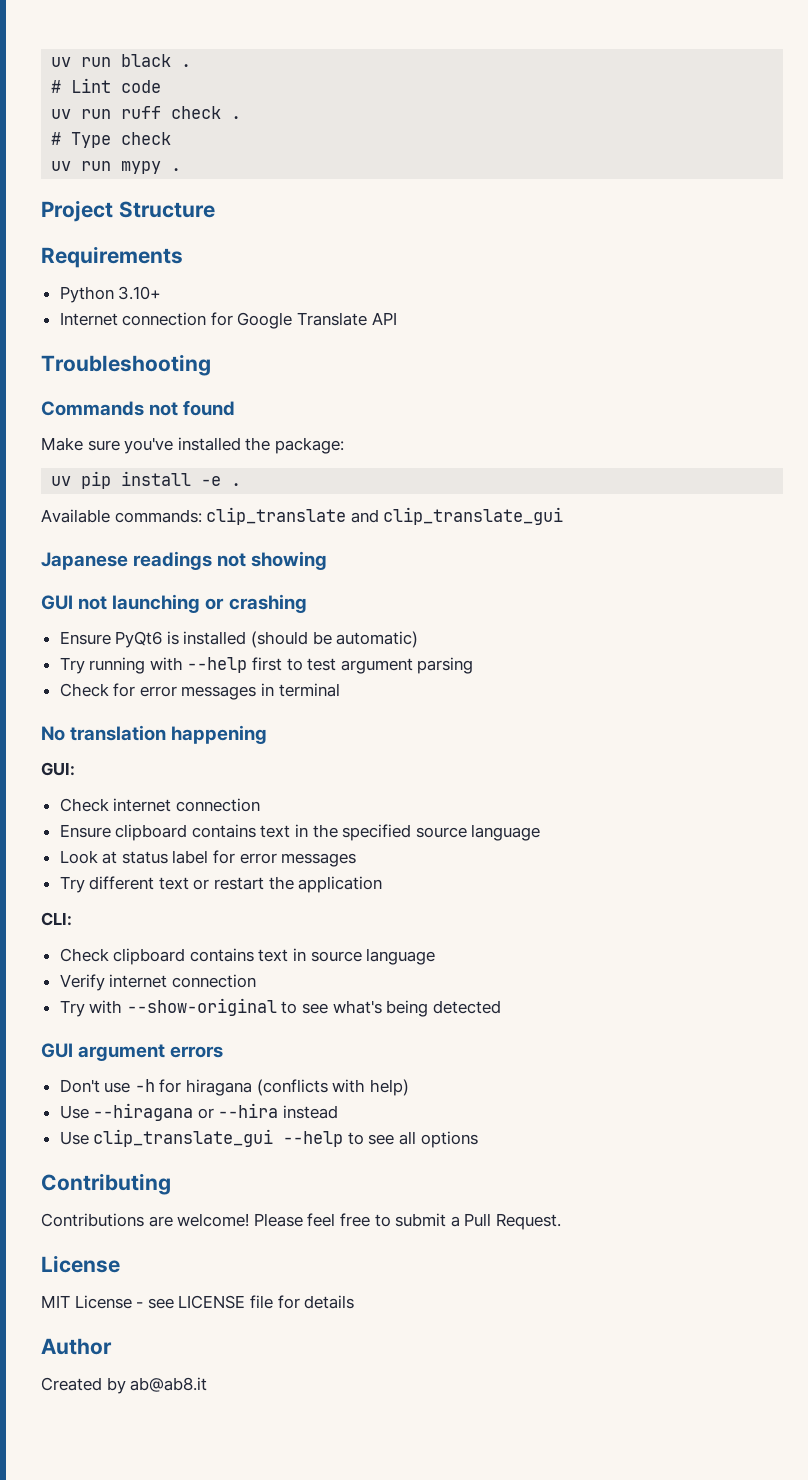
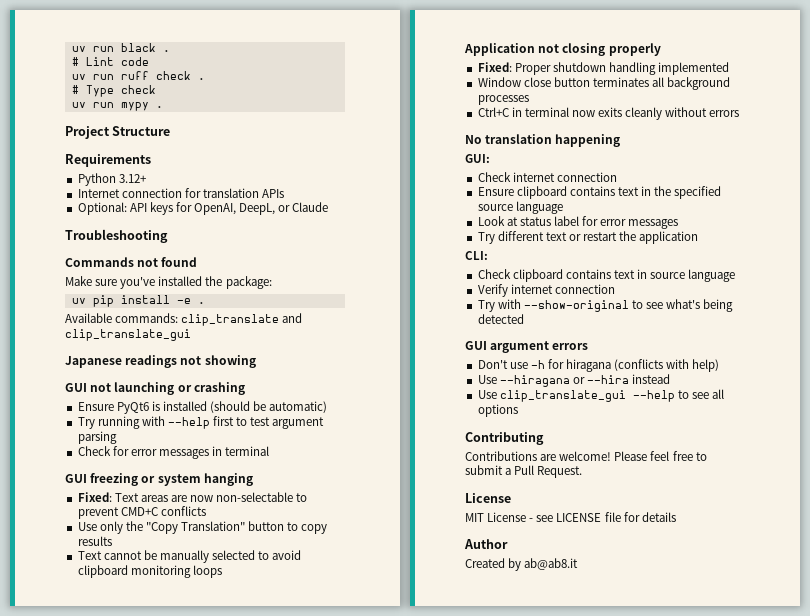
- Python 3.10+
+ Python 3.12+
- Internet connection for Google Translate API
+ Internet connection for translation APIs
+ Optional: API keys for OpenAI, DeepL, or Claude
+ GUI freezing or system hanging
+ Fixed: Text areas are now non-selectable to prevent CMD+C conflicts
+ Use only the "Copy Translation" button to copy results
+ Text cannot be manually selected to avoid clipboard monitoring loops
+ Application not closing properly
+ Fixed: Proper shutdown handling implemented
+ Window close button terminates all background processes
+ Ctrl+C in terminal now exits cleanly without errors

